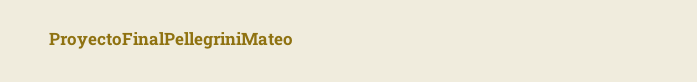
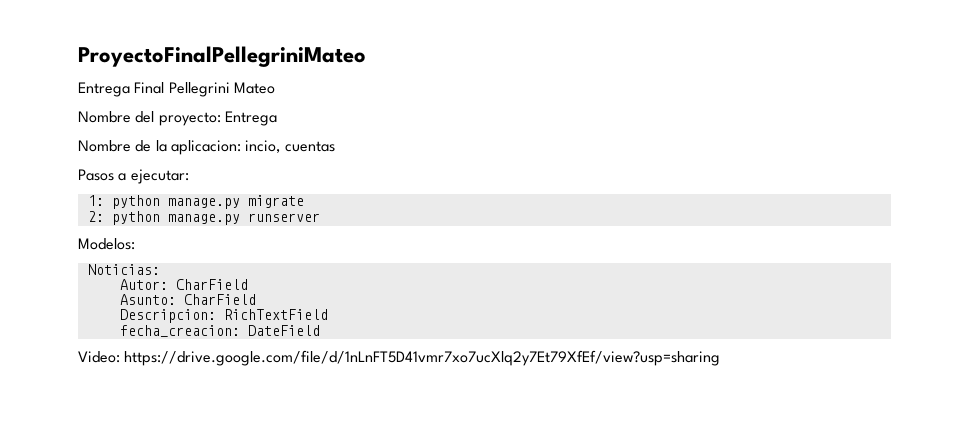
+ Entrega Final Pellegrini Mateo
+ Nombre del proyecto: Entrega
+ Nombre de la aplicacion: incio, cuentas
+ Pasos a ejecutar:
+ 1: python manage.py migrate
+ 2: python manage.py runserver
+ Modelos:
+ Noticias:
+ Autor: CharField
+ Asunto: CharField
+ Descripcion: RichTextField
+ fecha_creacion: DateField
+ Video: https://drive.google.com/file/d/1nLnFT5D41vmr7xo7ucXlq2y7Et79XfEf/view?usp=sharing

